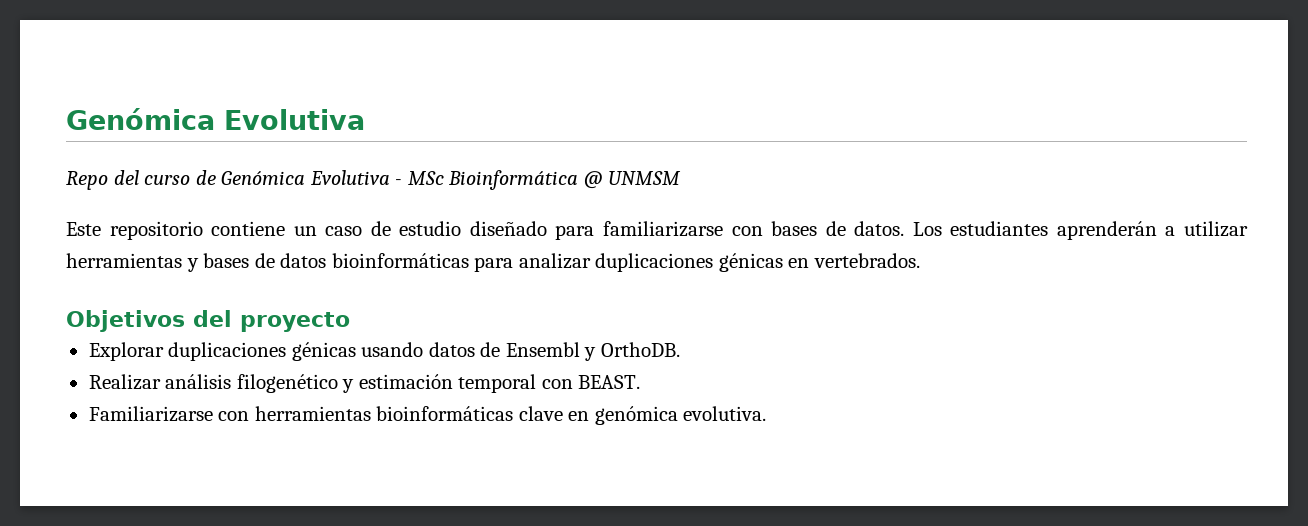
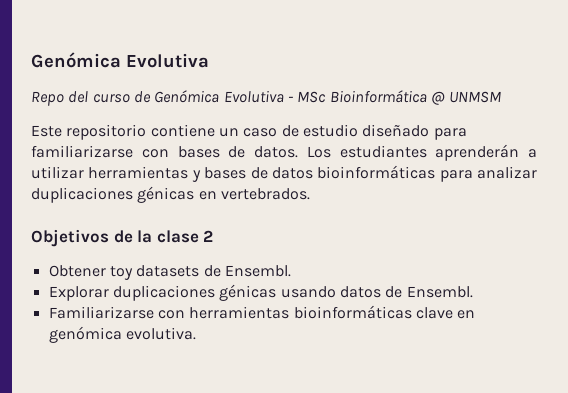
- Objetivos del proyecto
+ Objetivos de la clase 2
+ Obtener toy datasets de Ensembl.
- Explorar duplicaciones génicas usando datos de Ensembl y OrthoDB.
- Realizar análisis filogenético y estimación temporal con BEAST.
+ Explorar duplicaciones génicas usando datos de Ensembl.

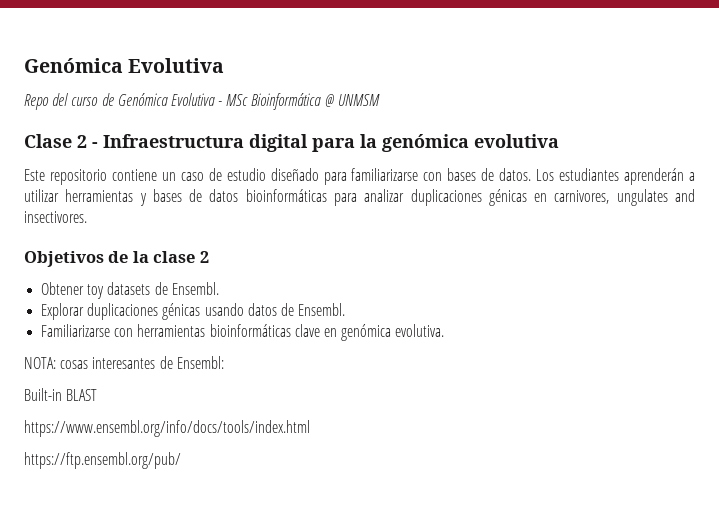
+ Clase 2 - Infraestructura digital para la genómica evolutiva
- Los estudiantes aprenderán a utilizar herramientas y bases de datos bioinformáticas para analizar duplicaciones génicas en vertebrados.
+ Los estudiantes aprenderán a utilizar herramientas y bases de datos bioinformáticas para analizar duplicaciones génicas en carnivores, ungulates and insectivores.
+ NOTA: cosas interesantes de Ensembl:
+ Built-in BLAST
+ https://www.ensembl.org/info/docs/tools/index.html
+ https://ftp.ensembl.org/pub/

